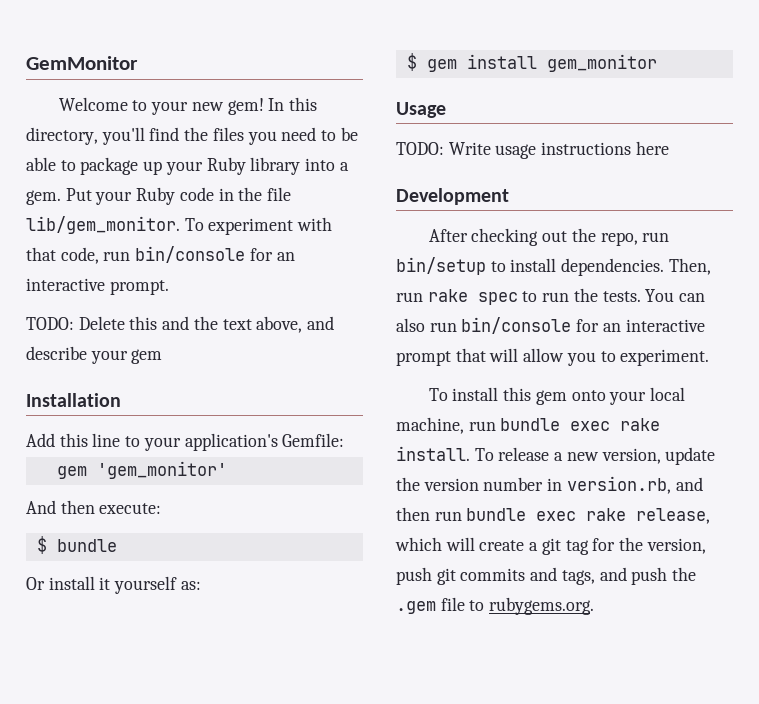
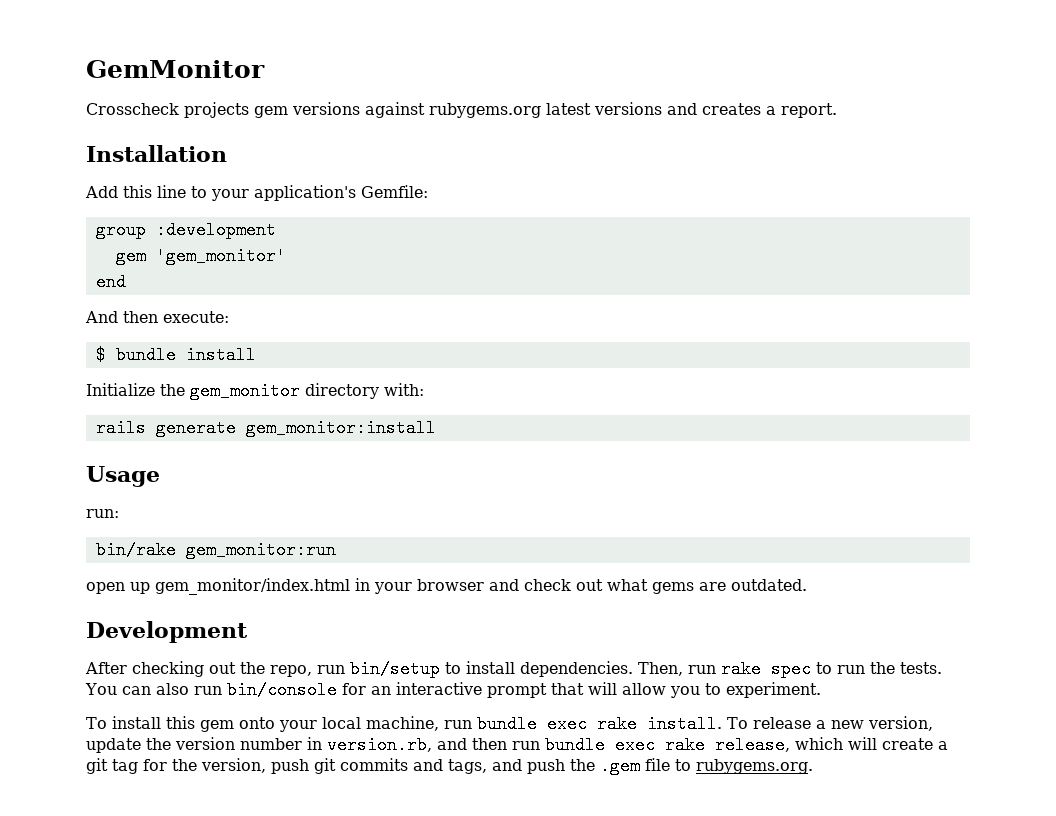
- Welcome to your new gem! In this directory, you'll find the files you need to be able to package up your Ruby library into a gem. Put your Ruby code in the file lib/gem_monitor. To experiment with that code, run bin/console for an interactive prompt.
- TODO: Delete this and the text above, and describe your gem
+ Crosscheck projects gem versions against rubygems.org latest versions and creates a report.
+ group :development
+ end
- $ bundle
- Or install it yourself as:
- $ gem install gem_monitor
+ $ bundle install
+ Initialize the gem_monitor directory with:
+ rails generate gem_monitor:install
  Usage
- TODO: Write usage instructions here
+ run:
+ bin/rake gem_monitor:run
+ open up gem_monitor/index.html in your browser and check out what gems are outdated.

